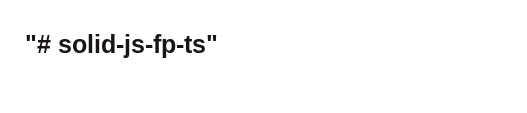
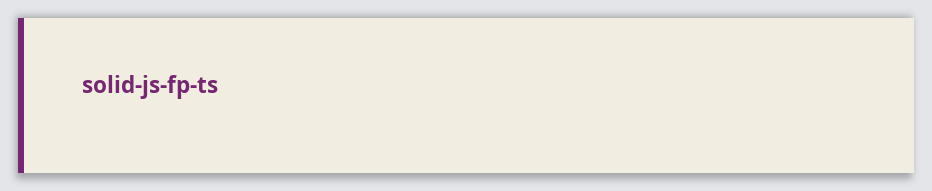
- "# solid-js-fp-ts"
+ solid-js-fp-ts

